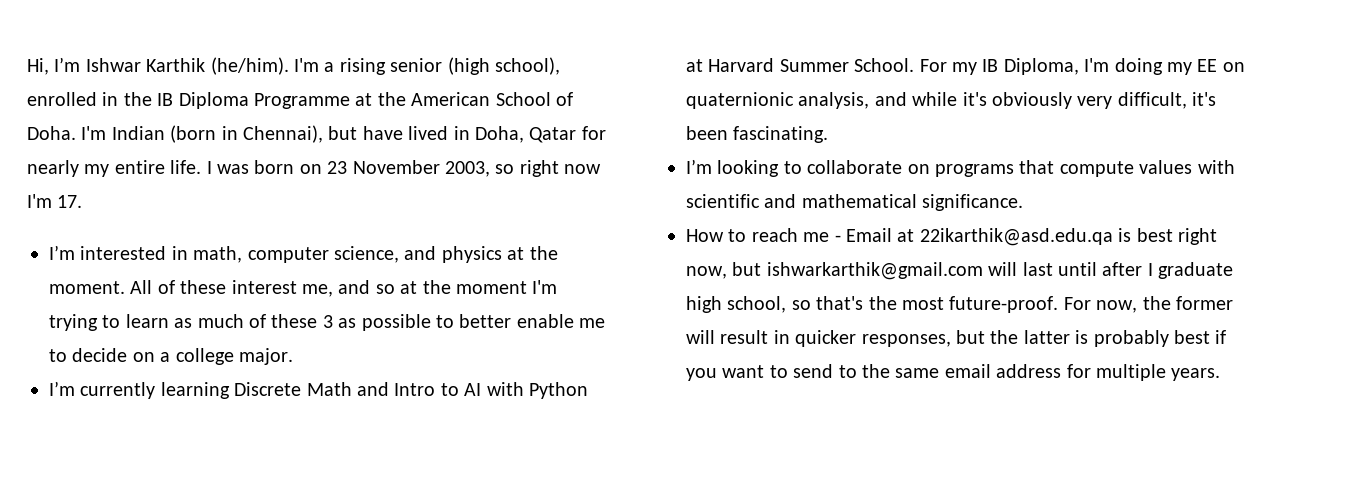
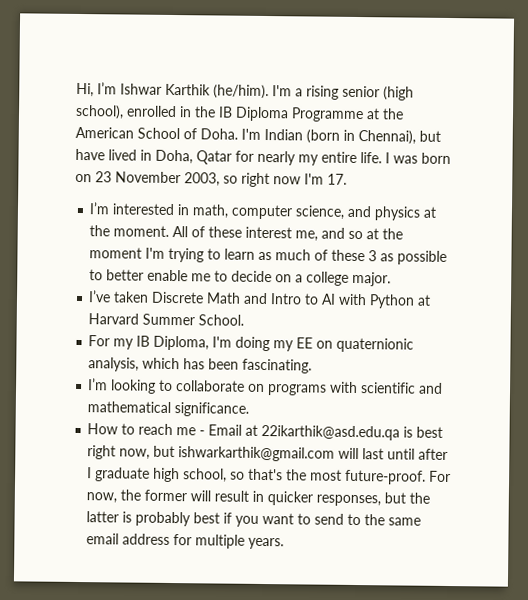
- I’m currently learning Discrete Math and Intro to AI with Python at Harvard Summer School. For my IB Diploma, I'm doing my EE on quaternionic analysis, and while it's obviously very difficult, it's been fascinating.
+ I’ve taken Discrete Math and Intro to AI with Python at Harvard Summer School.
+ For my IB Diploma, I'm doing my EE on quaternionic analysis, which has been fascinating.
- I’m looking to collaborate on programs that compute values with scientific and mathematical significance.
+ I’m looking to collaborate on programs with scientific and mathematical significance.

